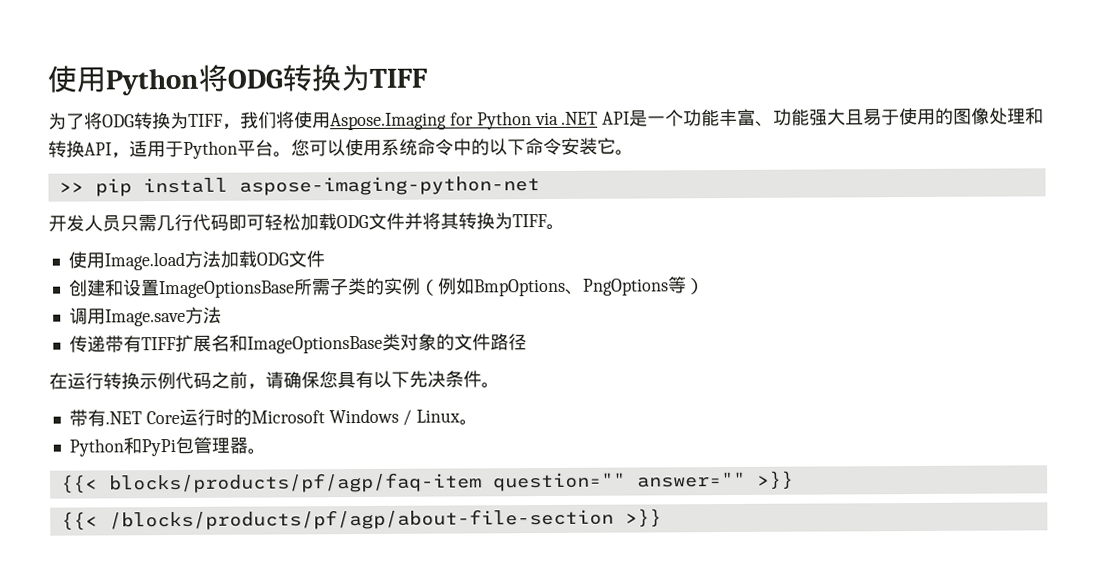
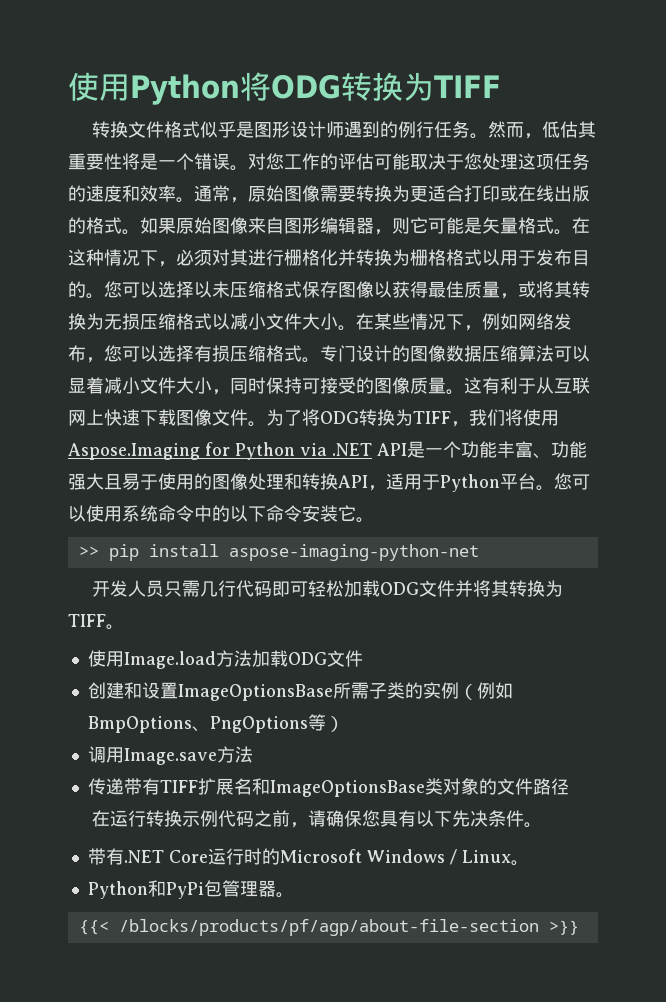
+ 转换文件格式似乎是图形设计师遇到的例行任务。然而，低估其重要性将是一个错误。对您工作的评估可能取决于您处理这项任务的速度和效率。通常，原始图像需要转换为更适合打印或在线出版的格式。如果原始图像来自图形编辑器，则它可能是矢量格式。在这种情况下，必须对其进行栅格化并转换为栅格格式以用于发布目的。您可以选择以未压缩格式保存图像以获得最佳质量，或将其转换为无损压缩格式以减小文件大小。在某些情况下，例如网络发布，您可以选择有损压缩格式。专门设计的图像数据压缩算法可以显着减小文件大小，同时保持可接受的图像质量。这有利于从互联网上快速下载图像文件。
- {{< blocks/products/pf/agp/faq-item question="" answer="" >}}

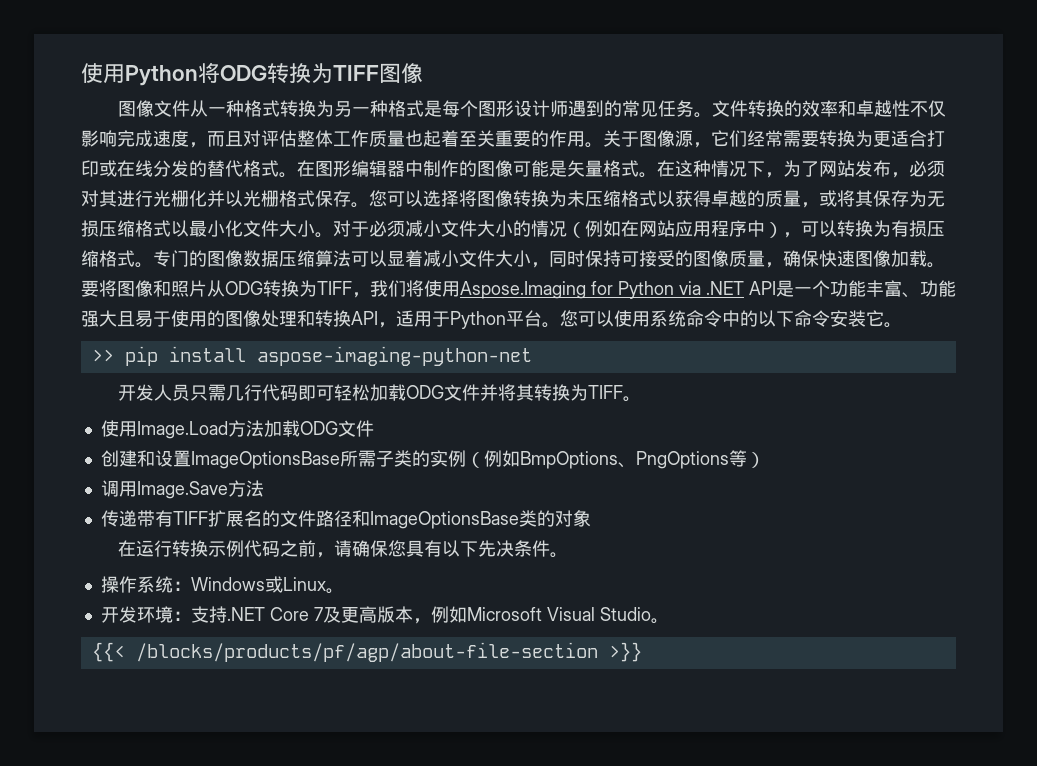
- 使用Python将ODG转换为TIFF
- 转换文件格式似乎是图形设计师遇到的例行任务。然而，低估其重要性将是一个错误。对您工作的评估可能取决于您处理这项任务的速度和效率。通常，原始图像需要转换为更适合打印或在线出版的格式。如果原始图像来自图形编辑器，则它可能是矢量格式。
+ 使用Python将ODG转换为TIFF图像
+ 图像文件从一种格式转换为另一种格式是每个图形设计师遇到的常见任务。文件转换的效率和卓越性不仅影响完成速度，而且对评估整体工作质量也起着至关重要的作用。关于图像源，它们经常需要转换为更适合打印或在线分发的替代格式。在图形编辑器中制作的图像可能是矢量格式。
- 在这种情况下，必须对其进行栅格化并转换为栅格格式以用于发布目的。您可以选择以未压缩格式保存图像以获得最佳质量，或将其转换为无损压缩格式以减小文件大小。在某些情况下，例如网络发布，您可以选择有损压缩格式。
+ 在这种情况下，为了网站发布，必须对其进行光栅化并以光栅格式保存。您可以选择将图像转换为未压缩格式以获得卓越的质量，或将其保存为无损压缩格式以最小化文件大小。对于必须减小文件大小的情况（例如在网站应用程序中），可以转换为有损压缩格式。
- 专门设计的图像数据压缩算法可以显着减小文件大小，同时保持可接受的图像质量。这有利于从互联网上快速下载图像文件。为了将ODG转换为TIFF，我们将使用Aspose.Imaging for Python via .NET API是一个功能丰富、功能强大且易于使用的图像处理和转换API，适用于Python平台。
+ 专门的图像数据压缩算法可以显着减小文件大小，同时保持可接受的图像质量，确保快速图像加载。要将图像和照片从ODG转换为TIFF，我们将使用Aspose.Imaging for Python via .NET API是一个功能丰富、功能强大且易于使用的图像处理和转换API，适用于Python平台。
- 使用Image.load方法加载ODG文件
+ 使用Image.Load方法加载ODG文件
- 调用Image.save方法
+ 调用Image.Save方法
- 传递带有TIFF扩展名和ImageOptionsBase类对象的文件路径
+ 传递带有TIFF扩展名的文件路径和ImageOptionsBase类的对象
- 带有.NET Core运行时的Microsoft Windows / Linux。
- Python和PyPi包管理器。
+ 操作系统：Windows或Linux。
+ 开发环境：支持.NET Core 7及更高版本，例如Microsoft Visual Studio。

